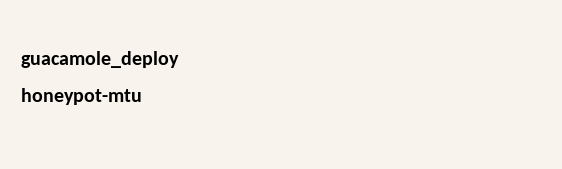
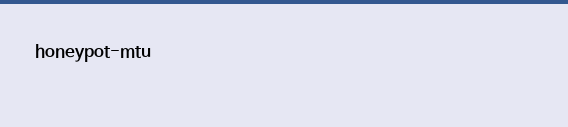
- guacamole_deploy

